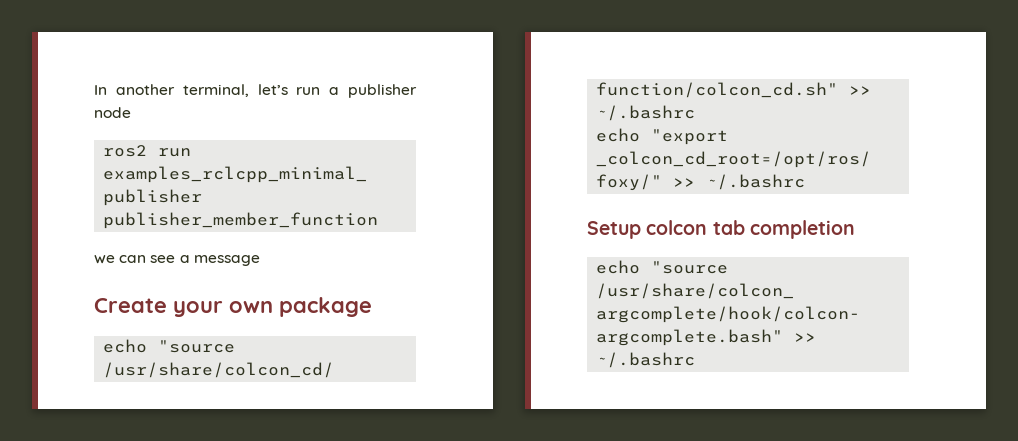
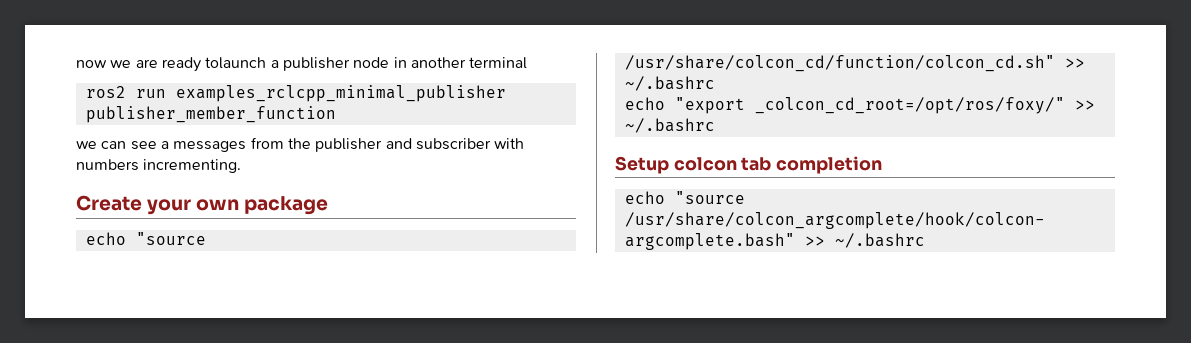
- In another terminal, let’s run a publisher node
+ now we are ready tolaunch a publisher node in another terminal
- we can see a message
+ we can see a messages from the publisher and subscriber with numbers incrementing.

